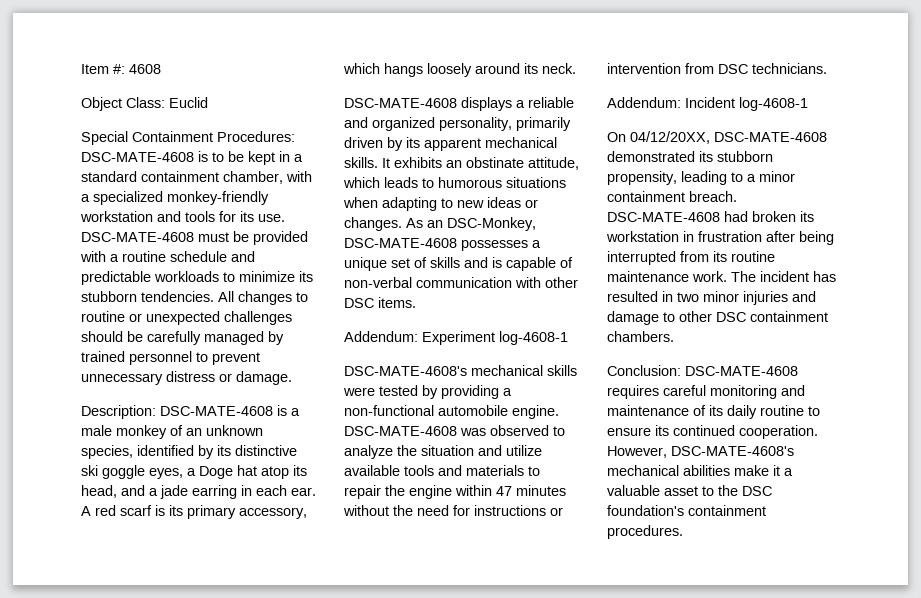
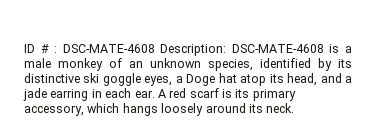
- Item #: 4608
- Object Class: Euclid
- Special Containment Procedures: DSC-MATE-4608 is to be kept in a standard containment chamber, with a specialized monkey-friendly workstation and tools for its use. DSC-MATE-4608 must be provided with a routine schedule and predictable workloads to minimize its stubborn tendencies. All changes to routine or unexpected challenges should be carefully managed by trained personnel to prevent unnecessary distress or damage.
- Description: DSC-MATE-4608 is a male monkey of an unknown species, identified by its distinctive ski goggle eyes, a Doge hat atop its head, and a jade earring in each ear.
+ ID # : DSC-MATE-4608 Description: DSC-MATE-4608 is a male monkey of an unknown species, identified by its distinctive ski goggle eyes, a Doge hat atop its head, and a jade earring in each ear.
- DSC-MATE-4608 displays a reliable and organized personality, primarily driven by its apparent mechanical skills. It exhibits an obstinate attitude, which leads to humorous situations when adapting to new ideas or changes. As an DSC-Monkey, DSC-MATE-4608 possesses a unique set of skills and is capable of non-verbal communication with other DSC items.
- Addendum: Experiment log-4608-1
- DSC-MATE-4608's mechanical skills were tested by providing a non-functional automobile engine. DSC-MATE-4608 was observed to analyze the situation and utilize available tools and materials to repair the engine within 47 minutes without the need for instructions or intervention from DSC technicians.
- Addendum: Incident log-4608-1
- On 04/12/20XX, DSC-MATE-4608 demonstrated its stubborn propensity, leading to a minor containment breach. DSC-MATE-4608 had broken its workstation in frustration after being interrupted from its routine maintenance work. The incident has resulted in two minor injuries and damage to other DSC containment chambers.
- Conclusion: DSC-MATE-4608 requires careful monitoring and maintenance of its daily routine to ensure its continued cooperation. However, DSC-MATE-4608's mechanical abilities make it a valuable asset to the DSC foundation's containment procedures.

